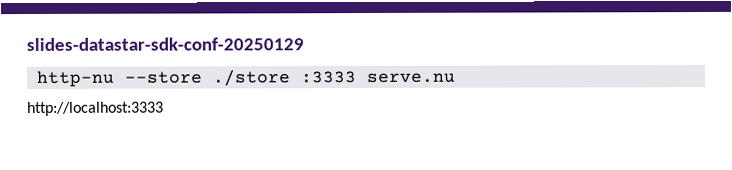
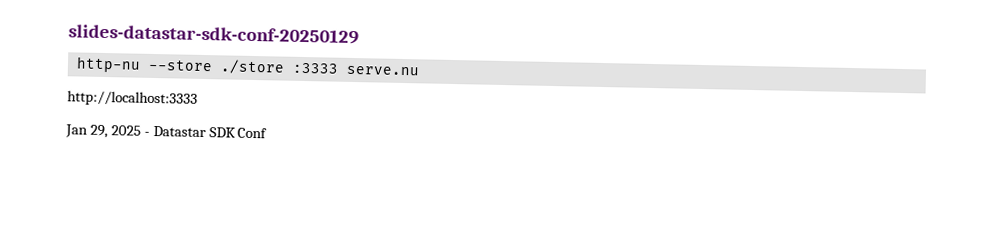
+ Jan 29, 2025 - Datastar SDK Conf

